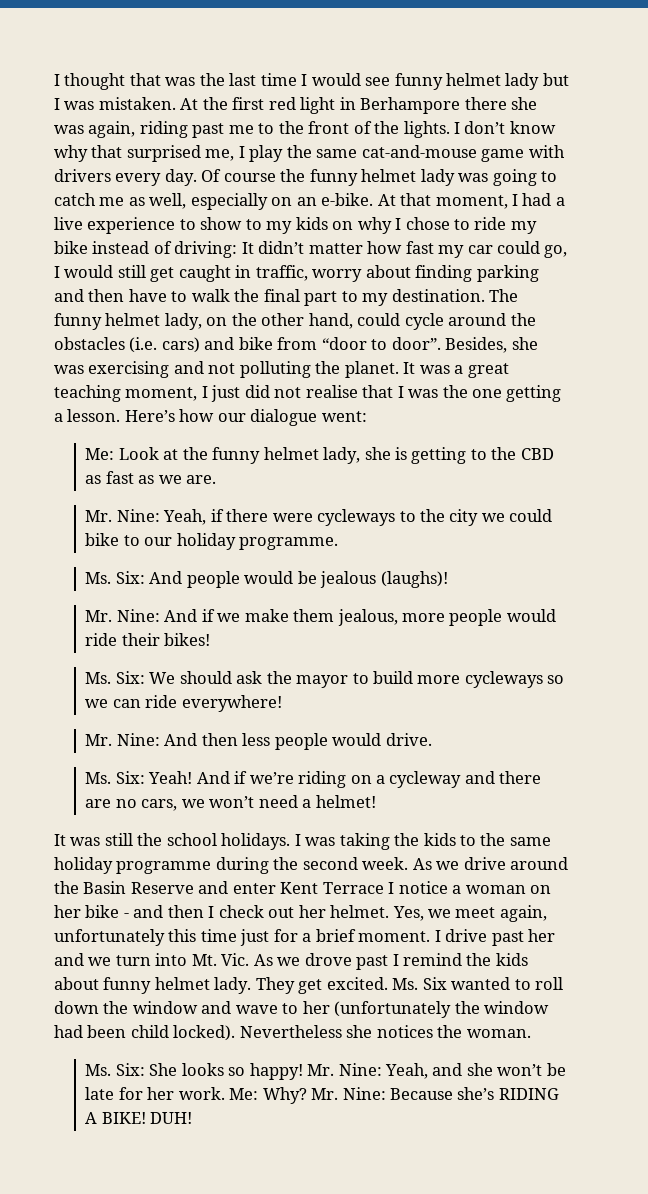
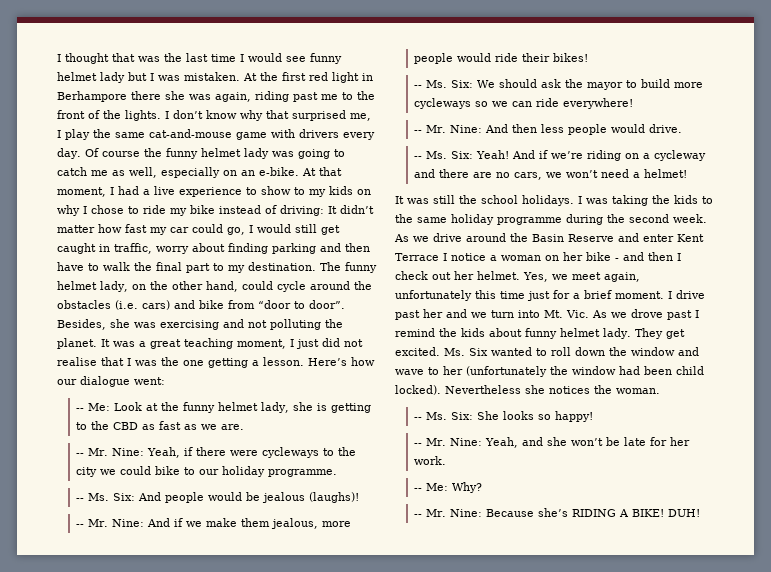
- Me: Look at the funny helmet lady, she is getting to the CBD as fast as we are.
+ -- Me: Look at the funny helmet lady, she is getting to the CBD as fast as we are.
- Mr. Nine: Yeah, if there were cycleways to the city we could bike to our holiday programme.
+ -- Mr. Nine: Yeah, if there were cycleways to the city we could bike to our holiday programme.
- Ms. Six: And people would be jealous (laughs)!
+ -- Ms. Six: And people would be jealous (laughs)!
- Mr. Nine: And if we make them jealous, more people would ride their bikes!
+ -- Mr. Nine: And if we make them jealous, more people would ride their bikes!
- Ms. Six: We should ask the mayor to build more cycleways so we can ride everywhere!
+ -- Ms. Six: We should ask the mayor to build more cycleways so we can ride everywhere!
- Mr. Nine: And then less people would drive.
+ -- Mr. Nine: And then less people would drive.
- Ms. Six: Yeah!
+ -- Ms. Six: Yeah!
- Ms. Six: She looks so happy! Mr. Nine: Yeah, and she won’t be late for her work. Me: Why? Mr. Nine: Because she’s RIDING A BIKE!
+ -- Ms. Six: She looks so happy!
+ -- Mr. Nine: Yeah, and she won’t be late for her work.
+ -- Me: Why?
+ -- Mr. Nine: Because she’s RIDING A BIKE!

